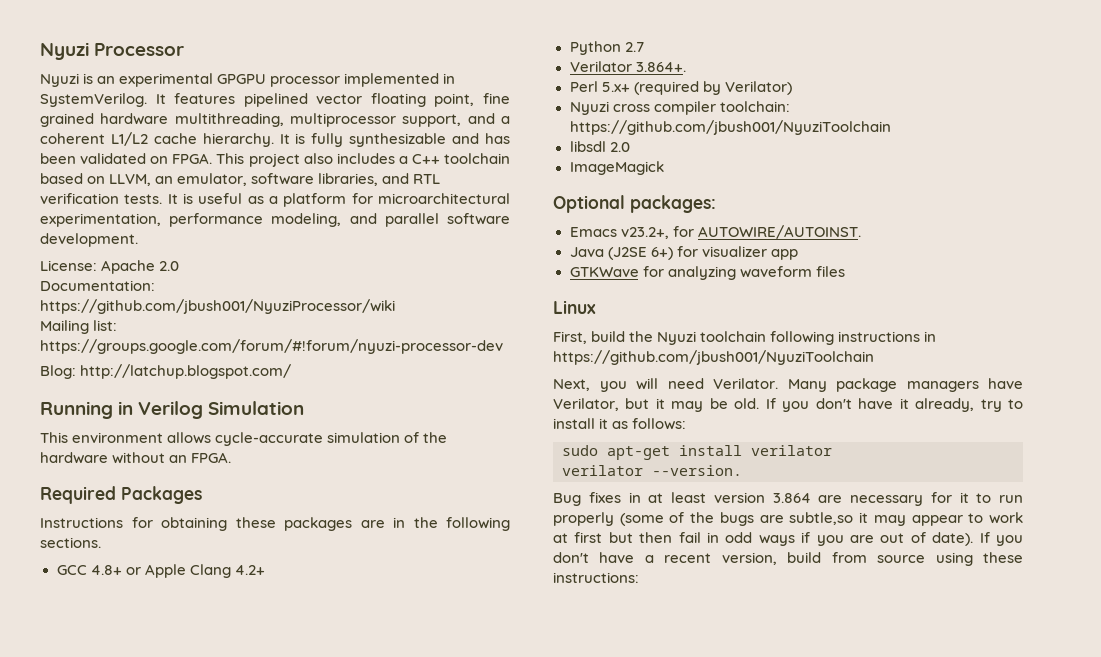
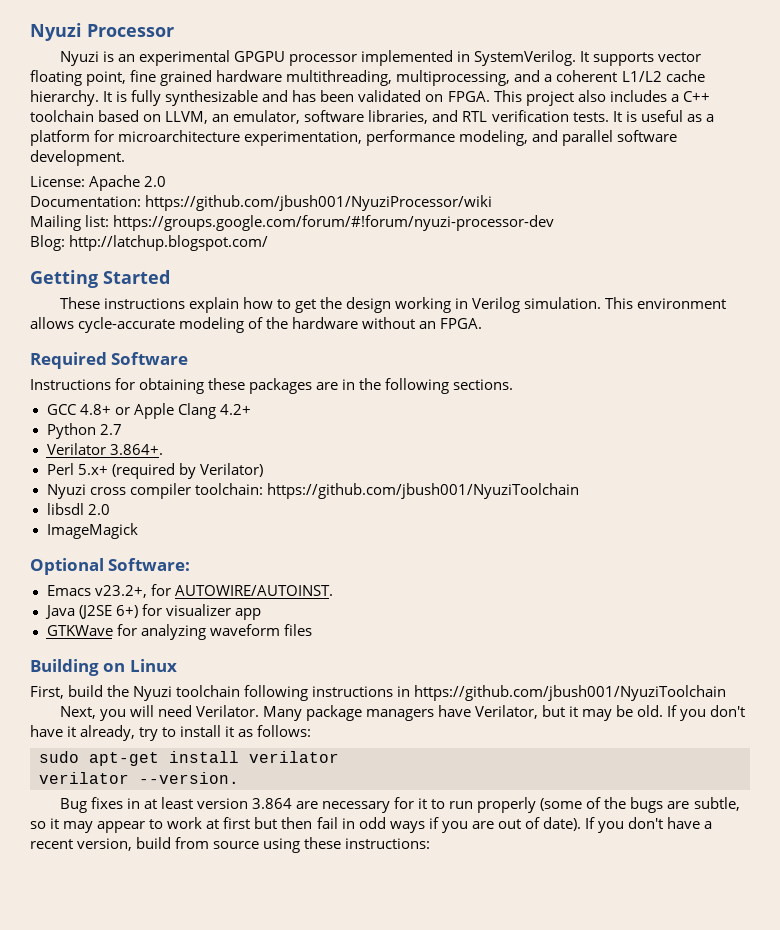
- It features pipelined vector floating point, fine grained hardware multithreading, multiprocessor support, and a coherent L1/L2 cache hierarchy.
+ It supports vector floating point, fine grained hardware multithreading, multiprocessing, and a coherent L1/L2 cache hierarchy.
- It is useful as a platform for microarchitectural experimentation, performance modeling, and parallel software development.
+ It is useful as a platform for microarchitecture experimentation, performance modeling, and parallel software development.
- Running in Verilog Simulation
- This environment allows cycle-accurate simulation of the hardware without an FPGA.
+ Getting Started
+ These instructions explain how to get the design working in Verilog simulation. This environment allows cycle-accurate modeling of the hardware without an FPGA.
- Required Packages
+ Required Software
- Optional packages:
+ Optional Software:
- Linux
+ Building on Linux
- Bug fixes in at least version 3.864 are necessary for it to run properly (some of the bugs are subtle,so it may appear to work at first but then fail in odd ways if you are out of date).
+ Bug fixes in at least version 3.864 are necessary for it to run properly (some of the bugs are subtle, so it may appear to work at first but then fail in odd ways if you are out of date).

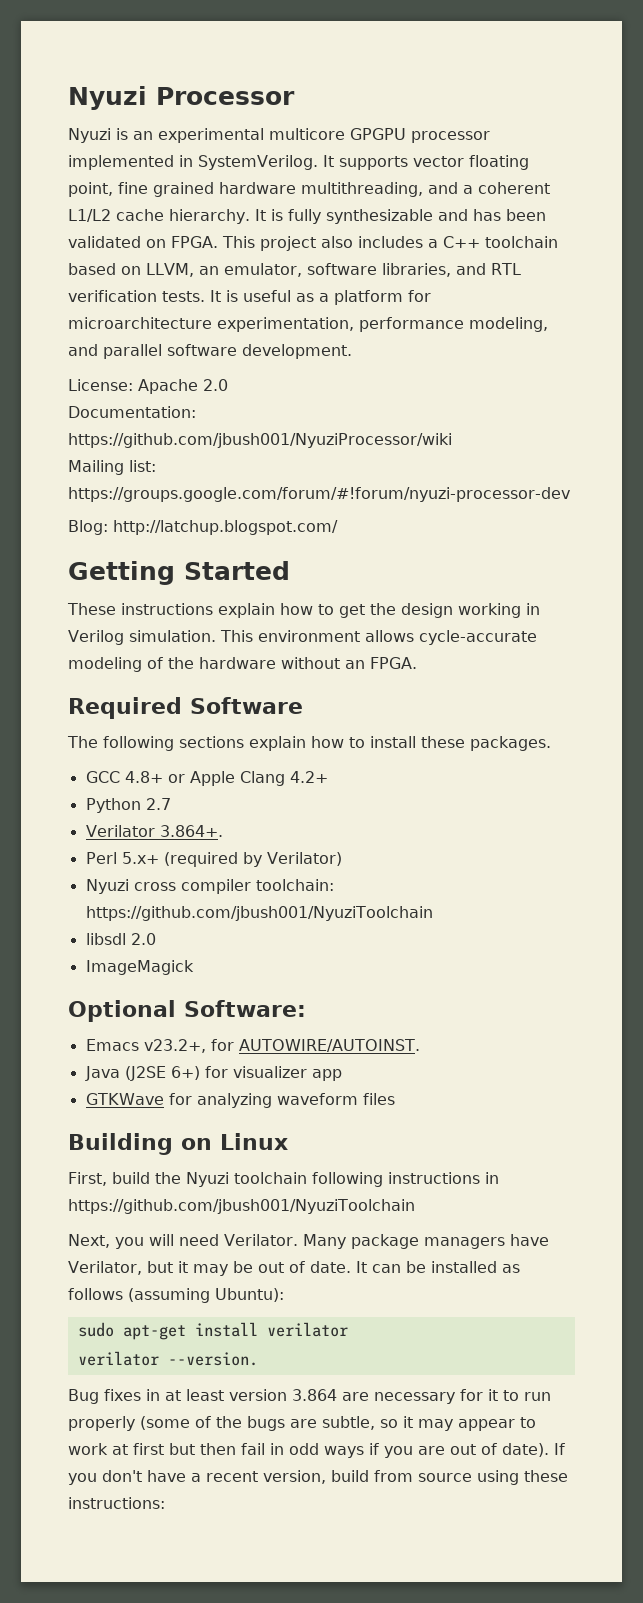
- Nyuzi is an experimental GPGPU processor implemented in SystemVerilog.
+ Nyuzi is an experimental multicore GPGPU processor implemented in SystemVerilog.
- It supports vector floating point, fine grained hardware multithreading, multiprocessing, and a coherent L1/L2 cache hierarchy.
+ It supports vector floating point, fine grained hardware multithreading, and a coherent L1/L2 cache hierarchy.
- Instructions for obtaining these packages are in the following sections.
+ The following sections explain how to install these packages.
- Many package managers have Verilator, but it may be old. If you don't have it already, try to install it as follows:
+ Many package managers have Verilator, but it may be out of date. It can be installed as follows (assuming Ubuntu):

